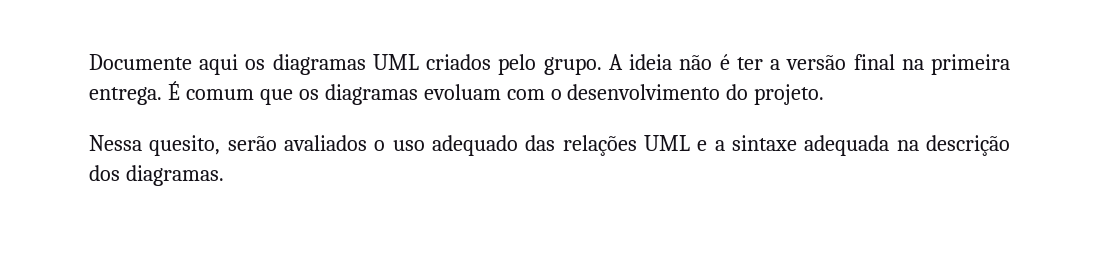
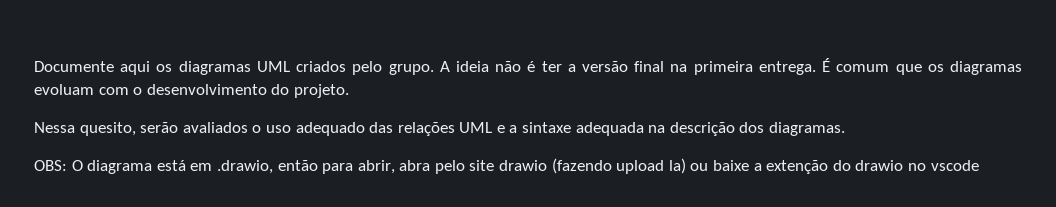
+ OBS: O diagrama está em .drawio, então para abrir, abra pelo site drawio (fazendo upload la) ou baixe a extenção do drawio no vscode

